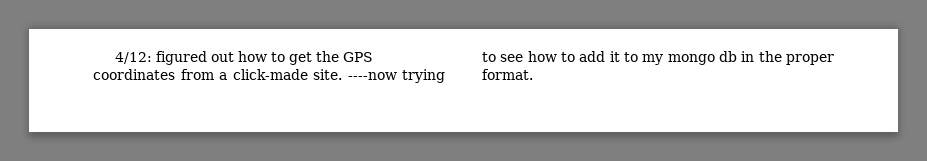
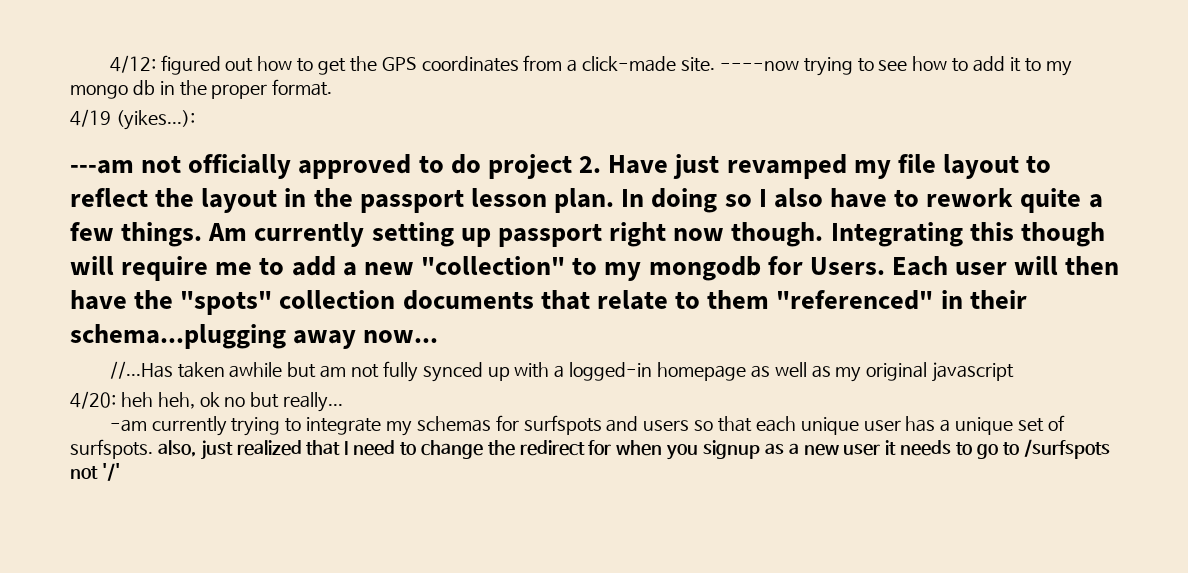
+ 4/19 (yikes...):
+ ---am not officially approved to do project 2. Have just revamped my file layout to reflect the layout in the passport lesson plan. In doing so I also have to rework quite a few things. Am currently setting up passport right now though. Integrating this though will require me to add a new "collection" to my mongodb for Users. Each user will then have the "spots" collection documents that relate to them "referenced" in their schema...plugging away now...
+ //...Has taken awhile but am not fully synced up with a logged-in homepage as well as my original javascript
+ 4/20: heh heh, ok no but really...
+ -am currently trying to integrate my schemas for surfspots and users so that each unique user has a unique set of surfspots. also, just realized that I need to change the redirect for when you signup as a new user it needs to go to /surfspots not '/'

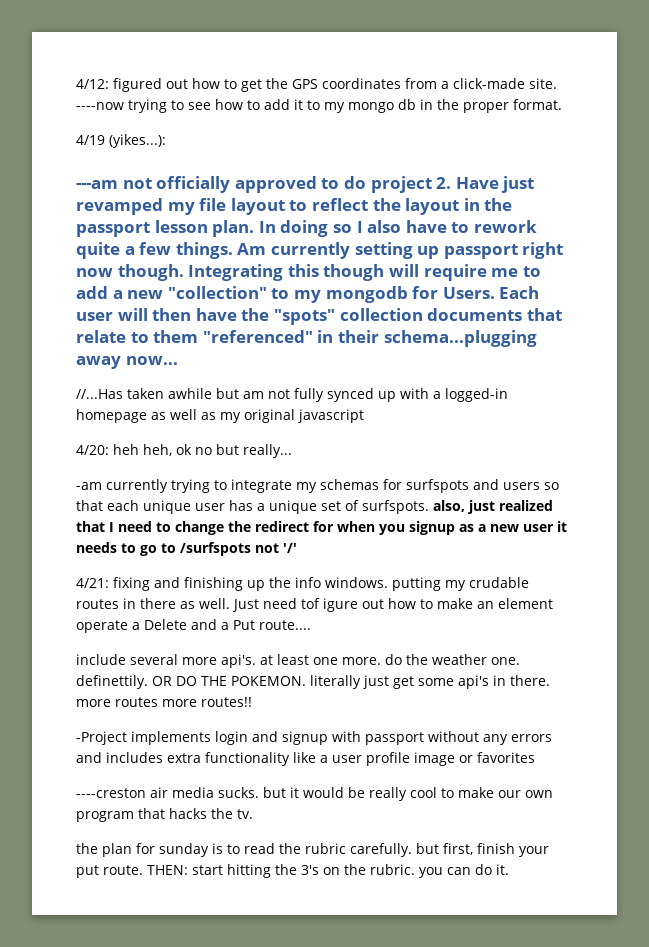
+ 4/21: fixing and finishing up the info windows. putting my crudable routes in there as well. Just need tof igure out how to make an element operate a Delete and a Put route....
+ include several more api's. at least one more. do the weather one. definettily. OR DO THE POKEMON. literally just get some api's in there. more routes more routes!!
+ -Project implements login and signup with passport without any errors and includes extra functionality like a user profile image or favorites
+ ----creston air media sucks. but it would be really cool to make our own program that hacks the tv.
+ the plan for sunday is to read the rubric carefully. but first, finish your put route. THEN: start hitting the 3's on the rubric. you can do it.

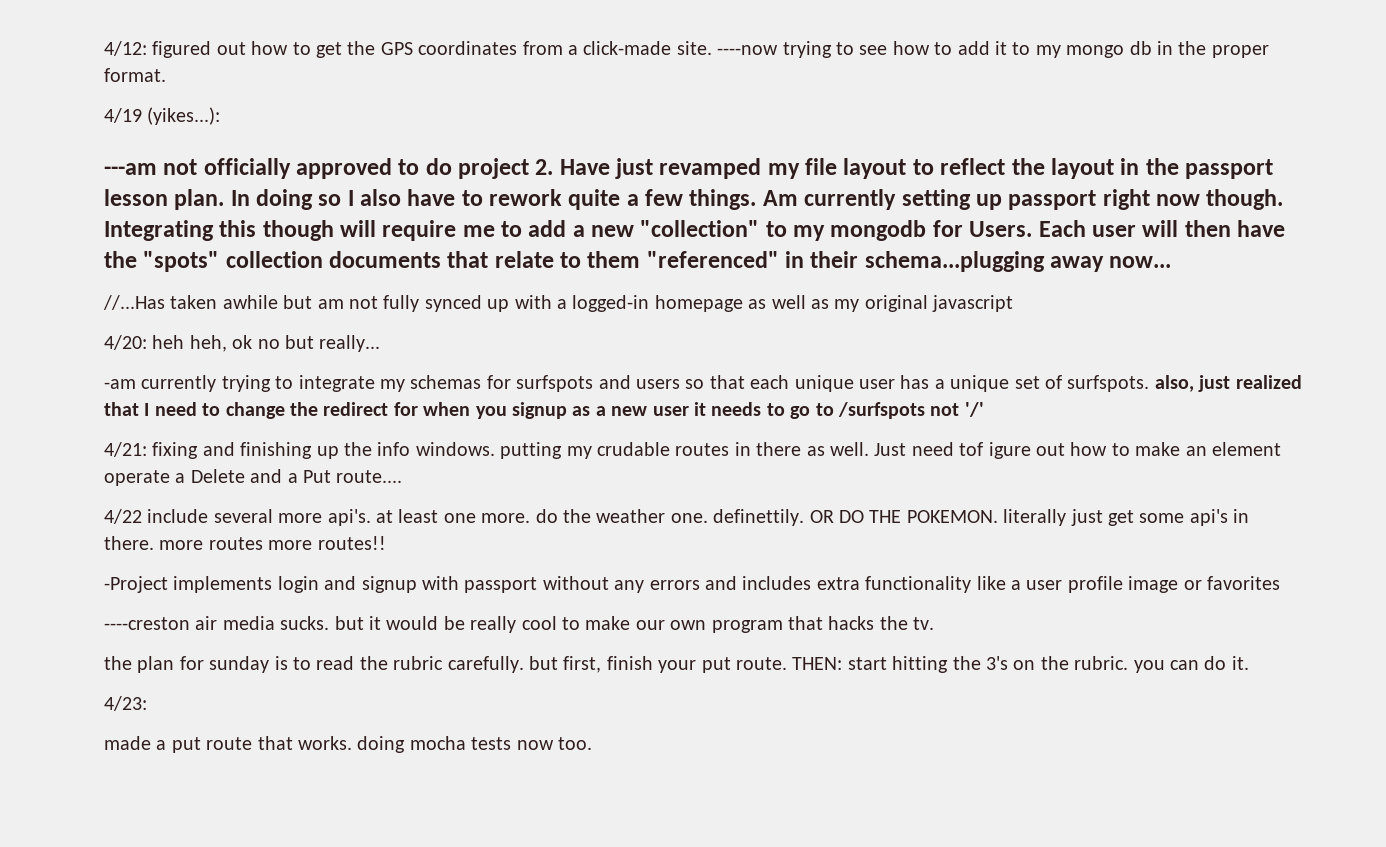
- include several more api's. at least one more. do the weather one. definettily.
+ 4/22 include several more api's. at least one more. do the weather one. definettily.
+ 4/23:
+ made a put route that works. doing mocha tests now too.

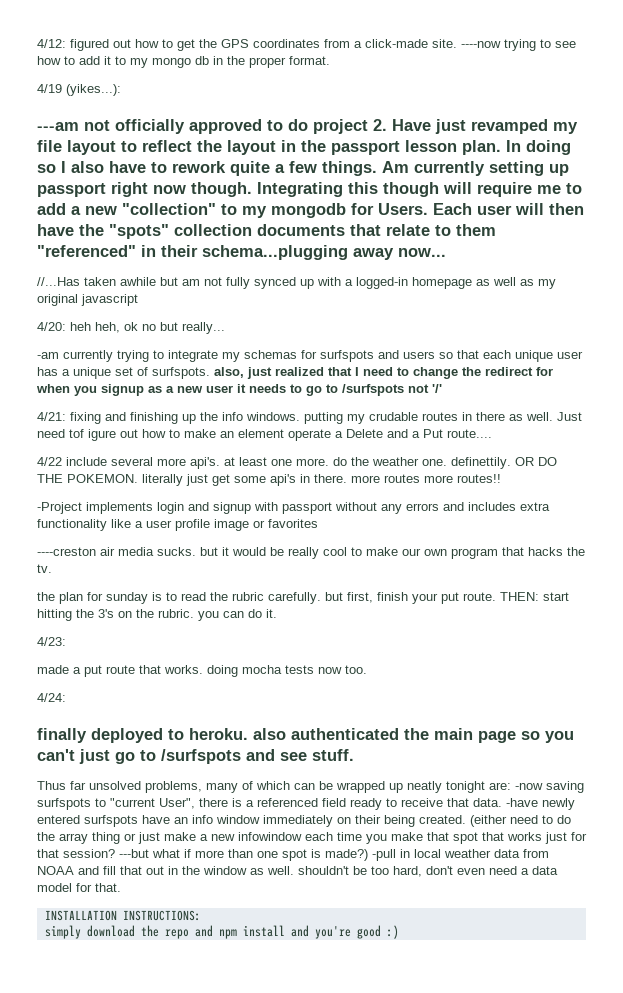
+ 4/24:
+ finally deployed to heroku. also authenticated the main page so you can't just go to /surfspots and see stuff.
+ Thus far unsolved problems, many of which can be wrapped up neatly tonight are: -now saving surfspots to "current User", there is a referenced field ready to receive that data. -have newly entered surfspots have an info window immediately on their being created. (either need to do the array thing or just make a new infowindow each time you make that spot that works just for that session? ---but what if more than one spot is made?) -pull in local weather data from NOAA and fill that out in the window as well. shouldn't be too hard, don't even need a data model for that.
+ INSTALLATION INSTRUCTIONS:
+ simply download the repo and npm install and you're good :)

